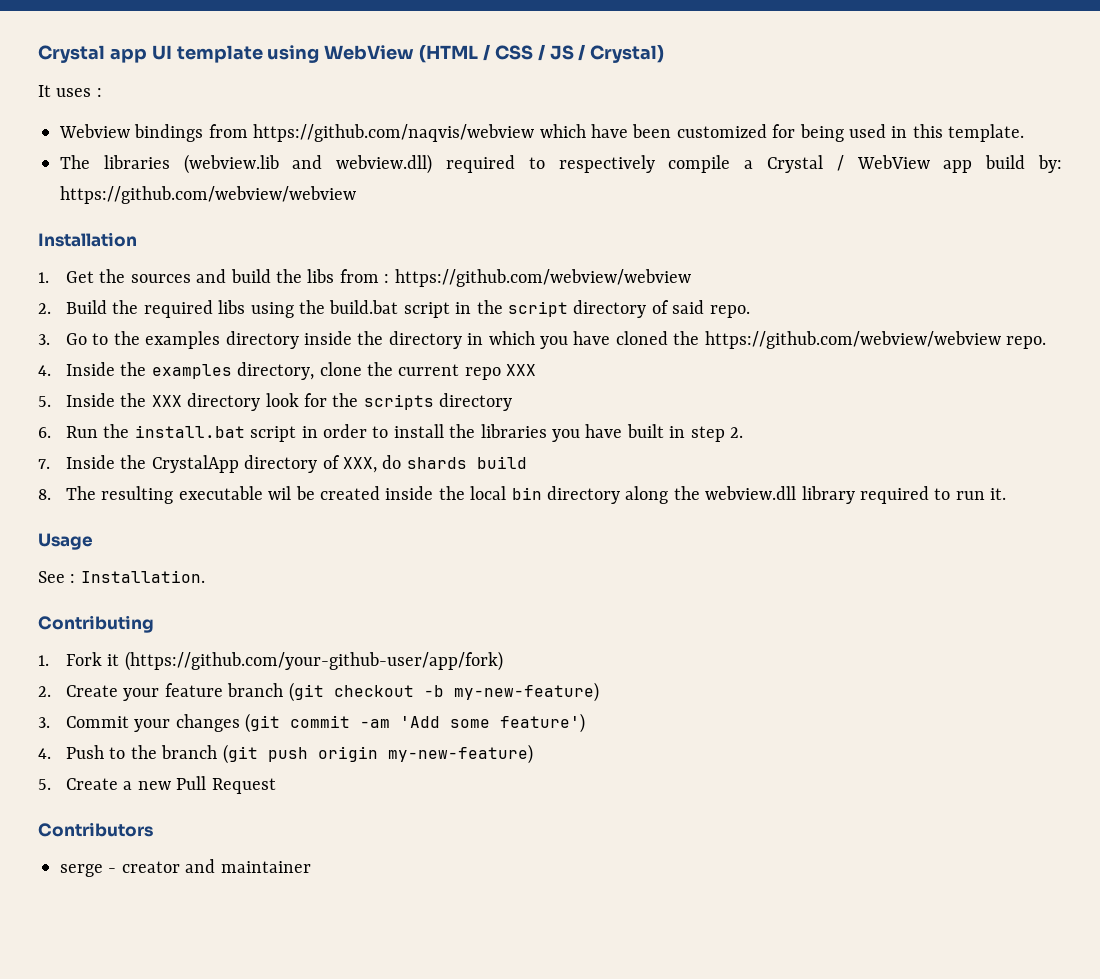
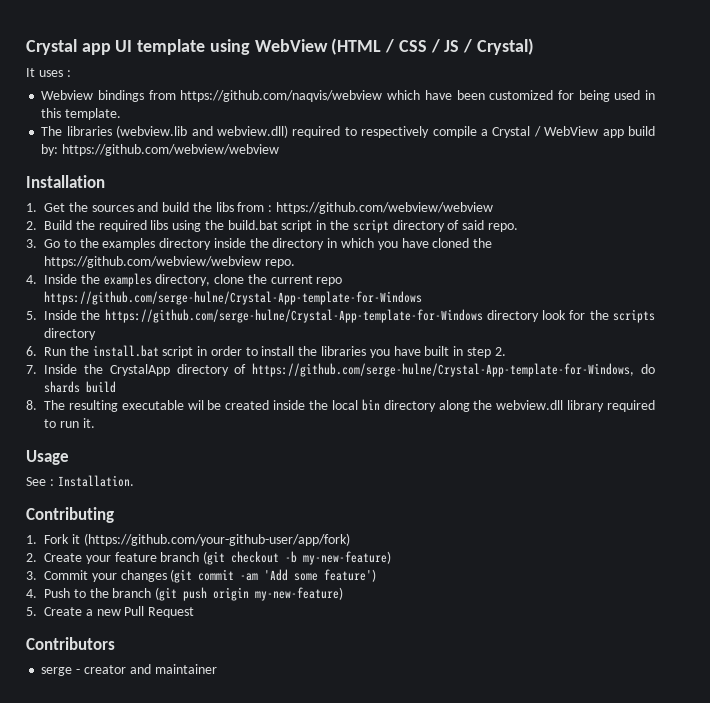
- 4. Inside the examples directory, clone the current repo XXX
+ 4. Inside the examples directory, clone the current repo https://github.com/serge-hulne/Crystal-App-template-for-Windows
- 5. Inside the XXX directory look for the scripts directory
+ 5. Inside the https://github.com/serge-hulne/Crystal-App-template-for-Windows directory look for the scripts directory
- 7. Inside the CrystalApp directory of XXX, do shards build
+ 7. Inside the CrystalApp directory of https://github.com/serge-hulne/Crystal-App-template-for-Windows, do shards build

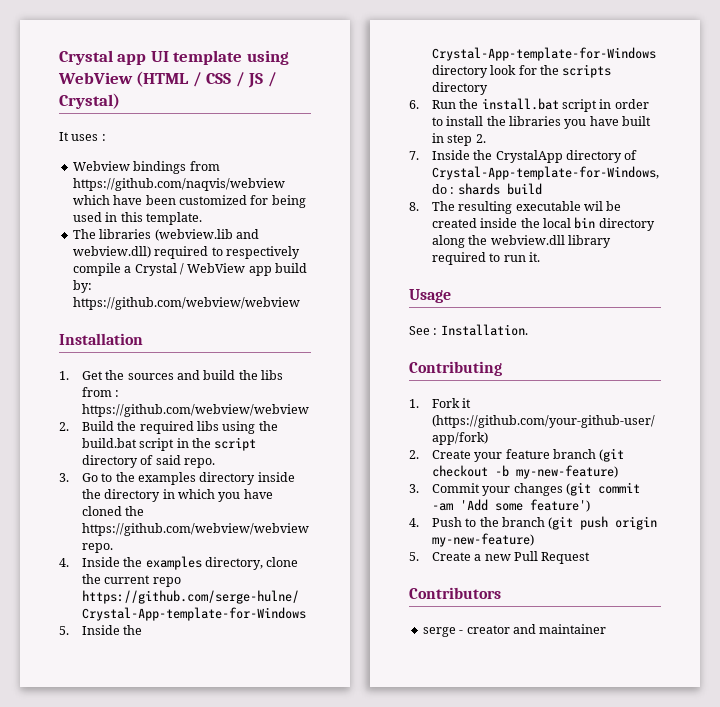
- 5. Inside the https://github.com/serge-hulne/Crystal-App-template-for-Windows directory look for the scripts directory
+ 5. Inside the Crystal-App-template-for-Windows directory look for the scripts directory
- 7. Inside the CrystalApp directory of https://github.com/serge-hulne/Crystal-App-template-for-Windows, do shards build
+ 7. Inside the CrystalApp directory of Crystal-App-template-for-Windows, do : shards build

